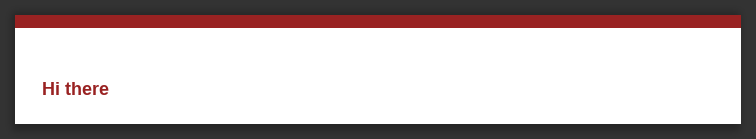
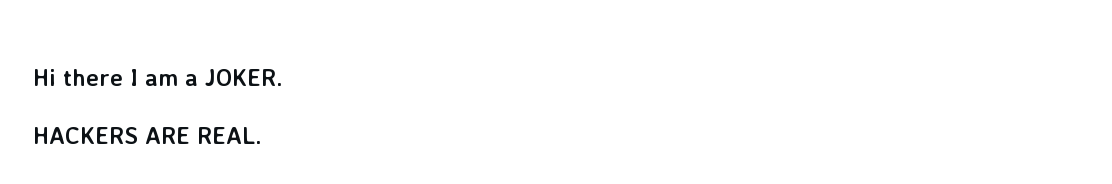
- Hi there
+ Hi there I am a JOKER.
+ HACKERS ARE REAL.

